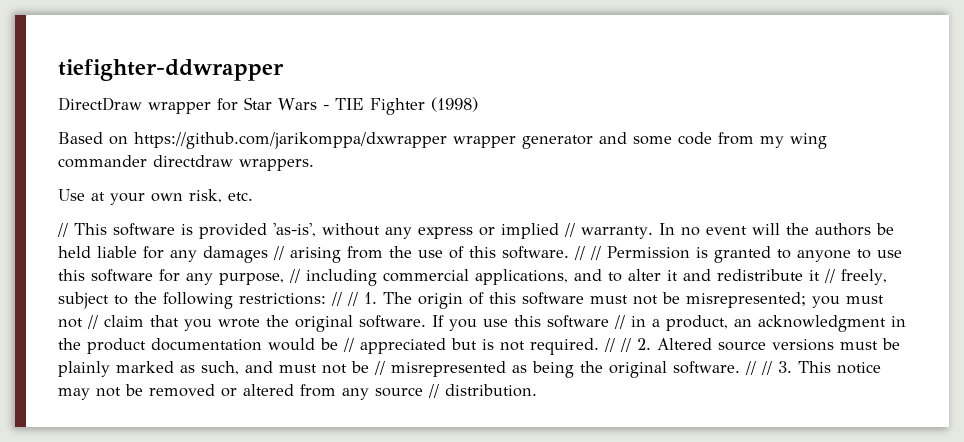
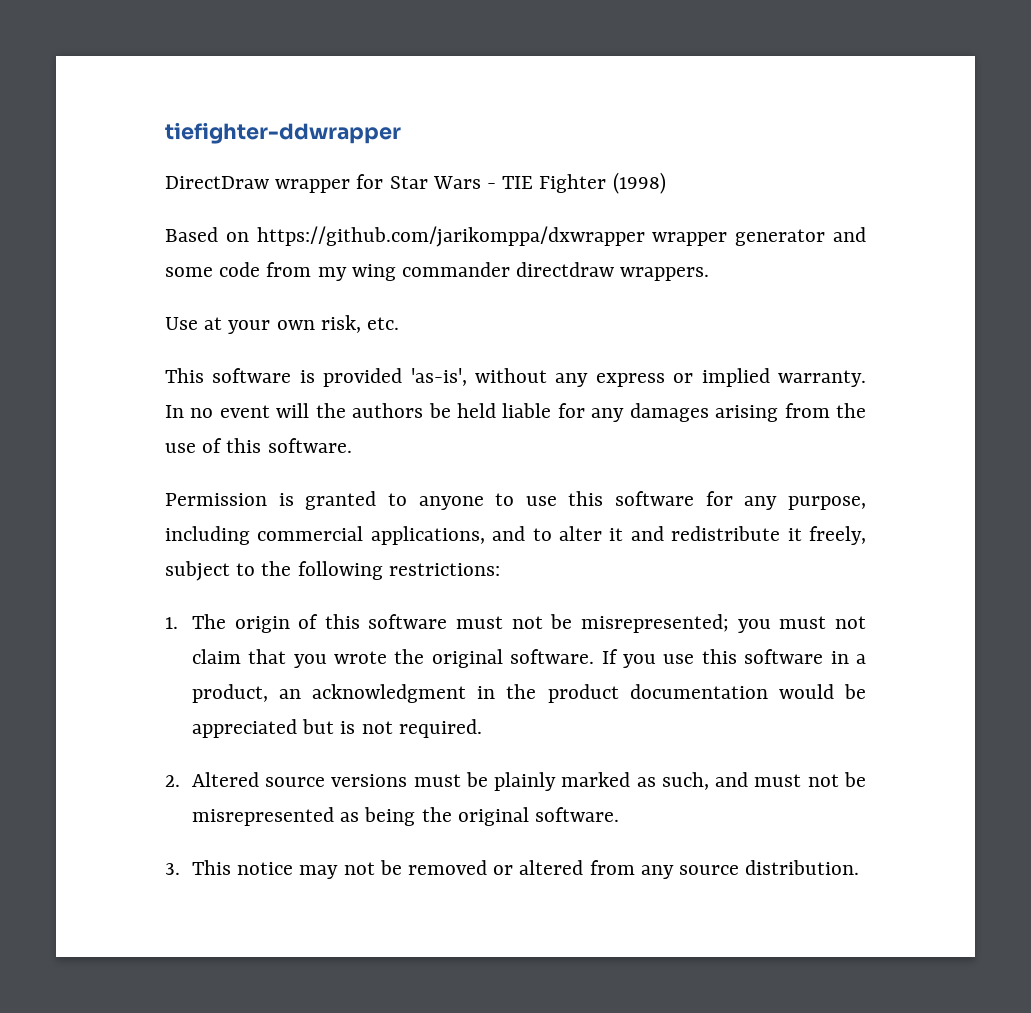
- // This software is provided 'as-is', without any express or implied // warranty.
+ This software is provided 'as-is', without any express or implied warranty.
- In no event will the authors be held liable for any damages // arising from the use of this software. // // Permission is granted to anyone to use this software for any purpose, // including commercial applications, and to alter it and redistribute it // freely, subject to the following restrictions: // // 1. The origin of this software must not be misrepresented;
+ In no event will the authors be held liable for any damages arising from the use of this software.
+ Permission is granted to anyone to use this software for any purpose, including commercial applications, and to alter it and redistribute it freely, subject to the following restrictions:
+ 1. The origin of this software must not be misrepresented;
- you must not // claim that you wrote the original software.
+ you must not claim that you wrote the original software.
- If you use this software // in a product, an acknowledgment in the product documentation would be // appreciated but is not required. // // 2. Altered source versions must be plainly marked as such, and must not be // misrepresented as being the original software. // // 3. This notice may not be removed or altered from any source // distribution.
+ If you use this software in a product, an acknowledgment in the product documentation would be appreciated but is not required.
+ 2. Altered source versions must be plainly marked as such, and must not be misrepresented as being the original software.
+ 3. This notice may not be removed or altered from any source distribution.

